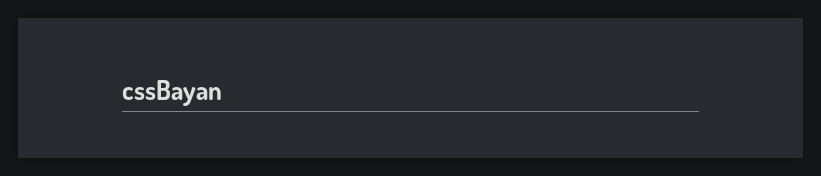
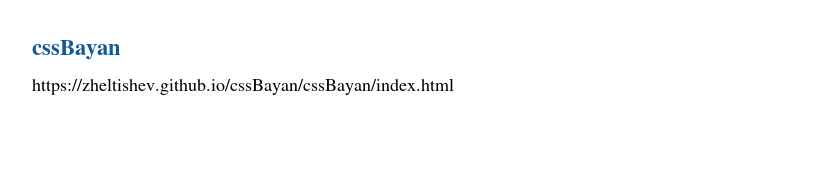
+ https://zheltishev.github.io/cssBayan/cssBayan/index.html

